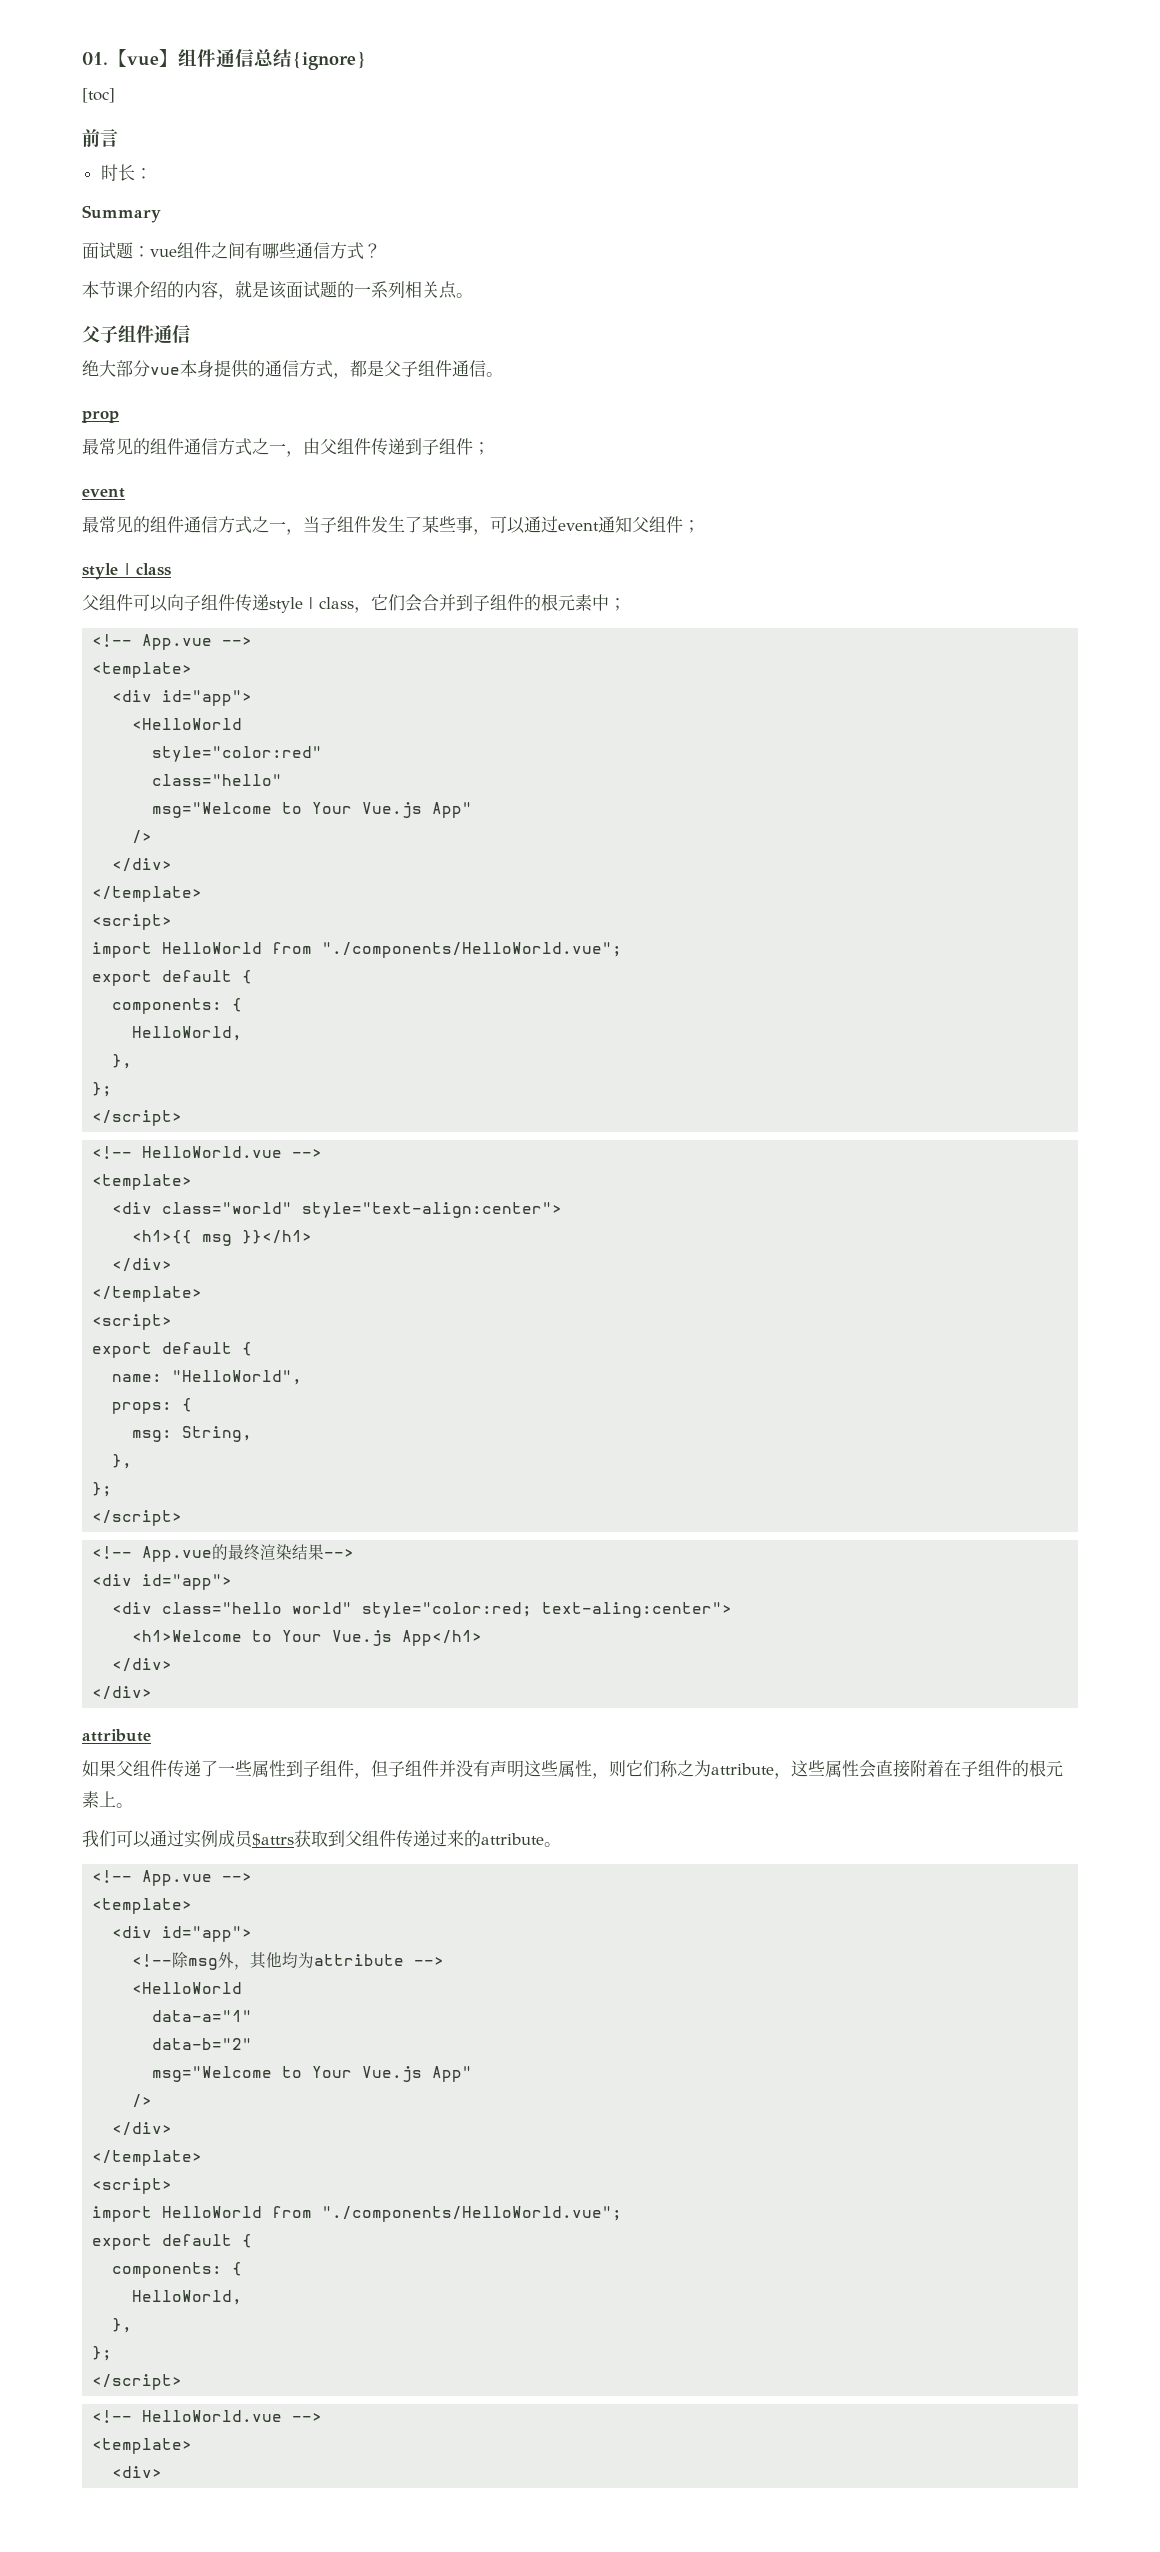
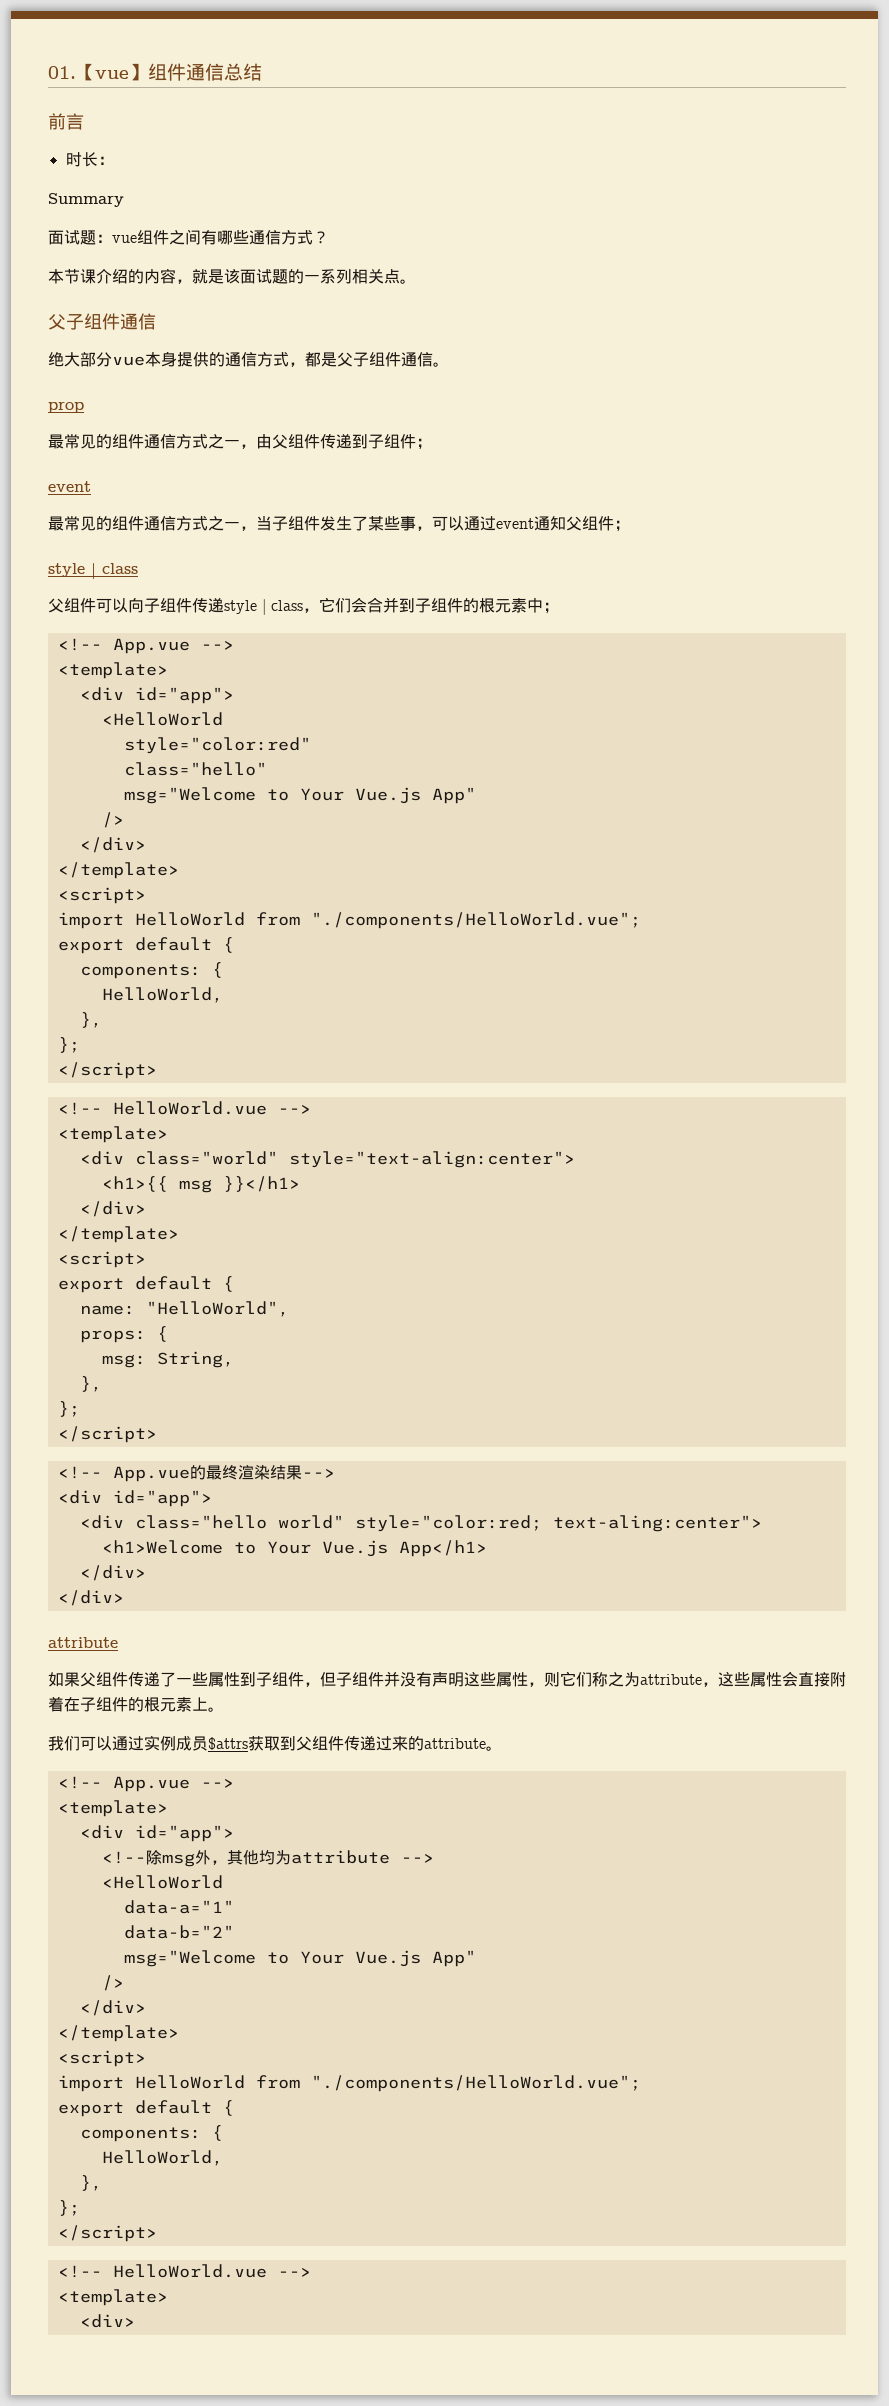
- 01.【vue】组件通信总结{ignore}
- [toc]
+ 01.【vue】组件通信总结

